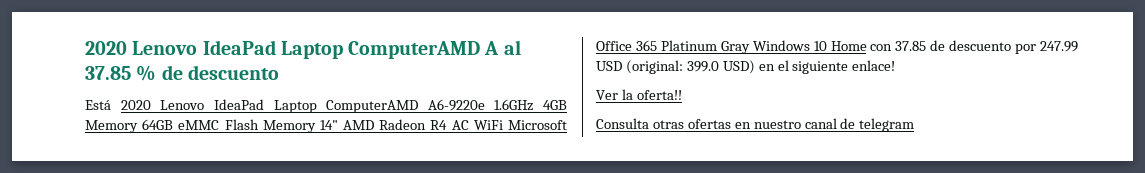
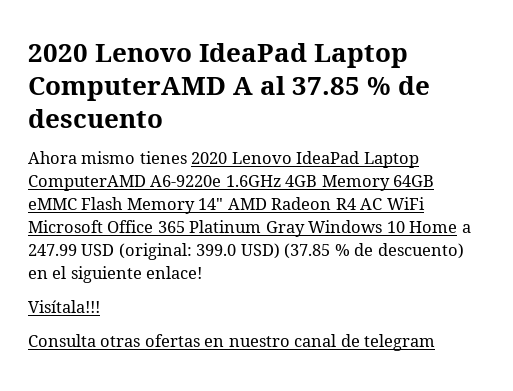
- Está 2020 Lenovo IdeaPad Laptop ComputerAMD A6-9220e 1.6GHz 4GB Memory 64GB eMMC Flash Memory 14" AMD Radeon R4 AC WiFi Microsoft Office 365 Platinum Gray Windows 10 Home con 37.85 de descuento por 247.99 USD (original: 399.0 USD) en el siguiente enlace!
+ Ahora mismo tienes 2020 Lenovo IdeaPad Laptop ComputerAMD A6-9220e 1.6GHz 4GB Memory 64GB eMMC Flash Memory 14" AMD Radeon R4 AC WiFi Microsoft Office 365 Platinum Gray Windows 10 Home a 247.99 USD (original: 399.0 USD) (37.85 % de descuento) en el siguiente enlace!
- Ver la oferta!!
+ Visítala!!!

